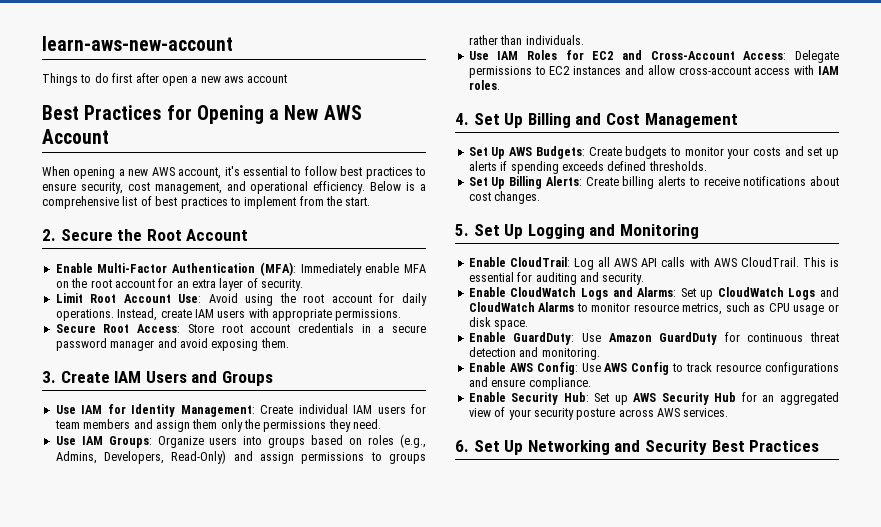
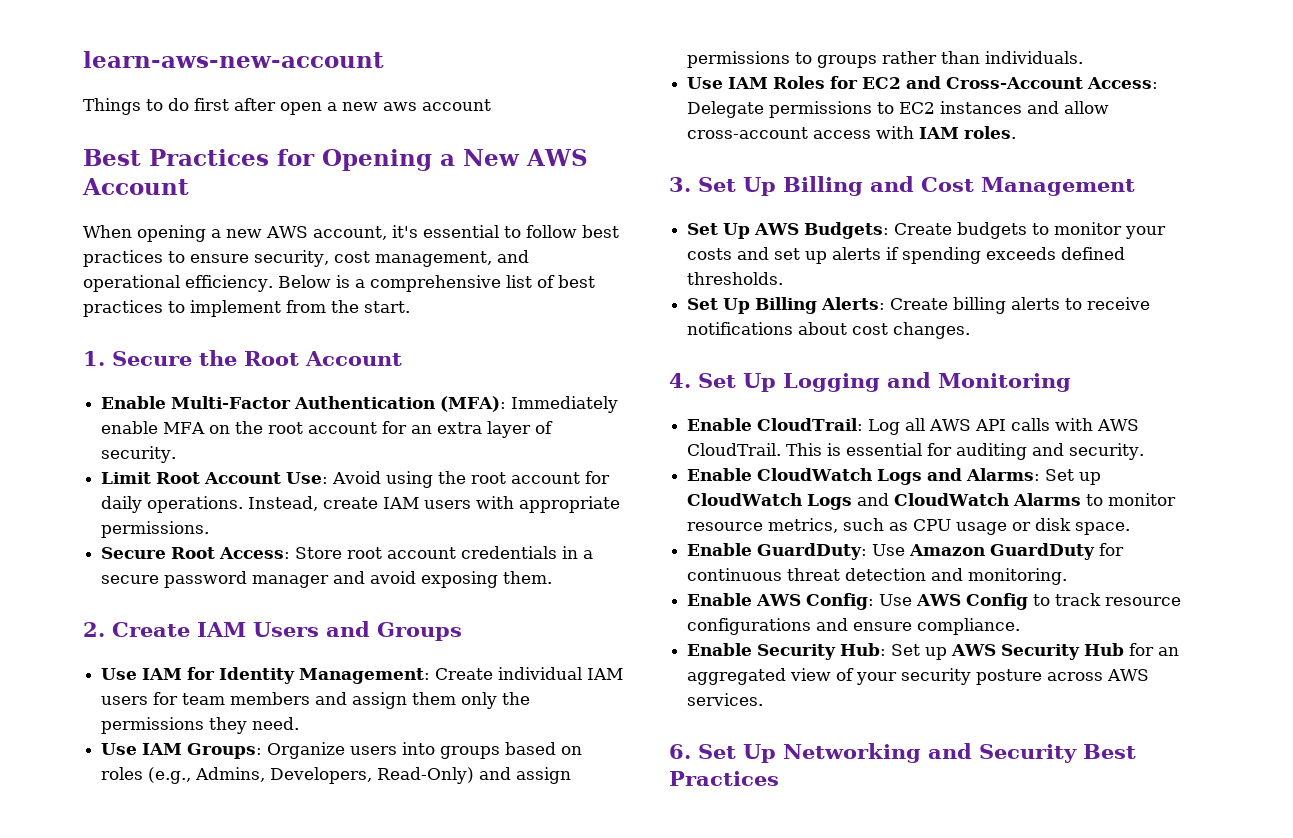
- 2. Secure the Root Account
+ 1. Secure the Root Account
- 3. Create IAM Users and Groups
+ 2. Create IAM Users and Groups
- 4. Set Up Billing and Cost Management
+ 3. Set Up Billing and Cost Management
- 5. Set Up Logging and Monitoring
+ 4. Set Up Logging and Monitoring

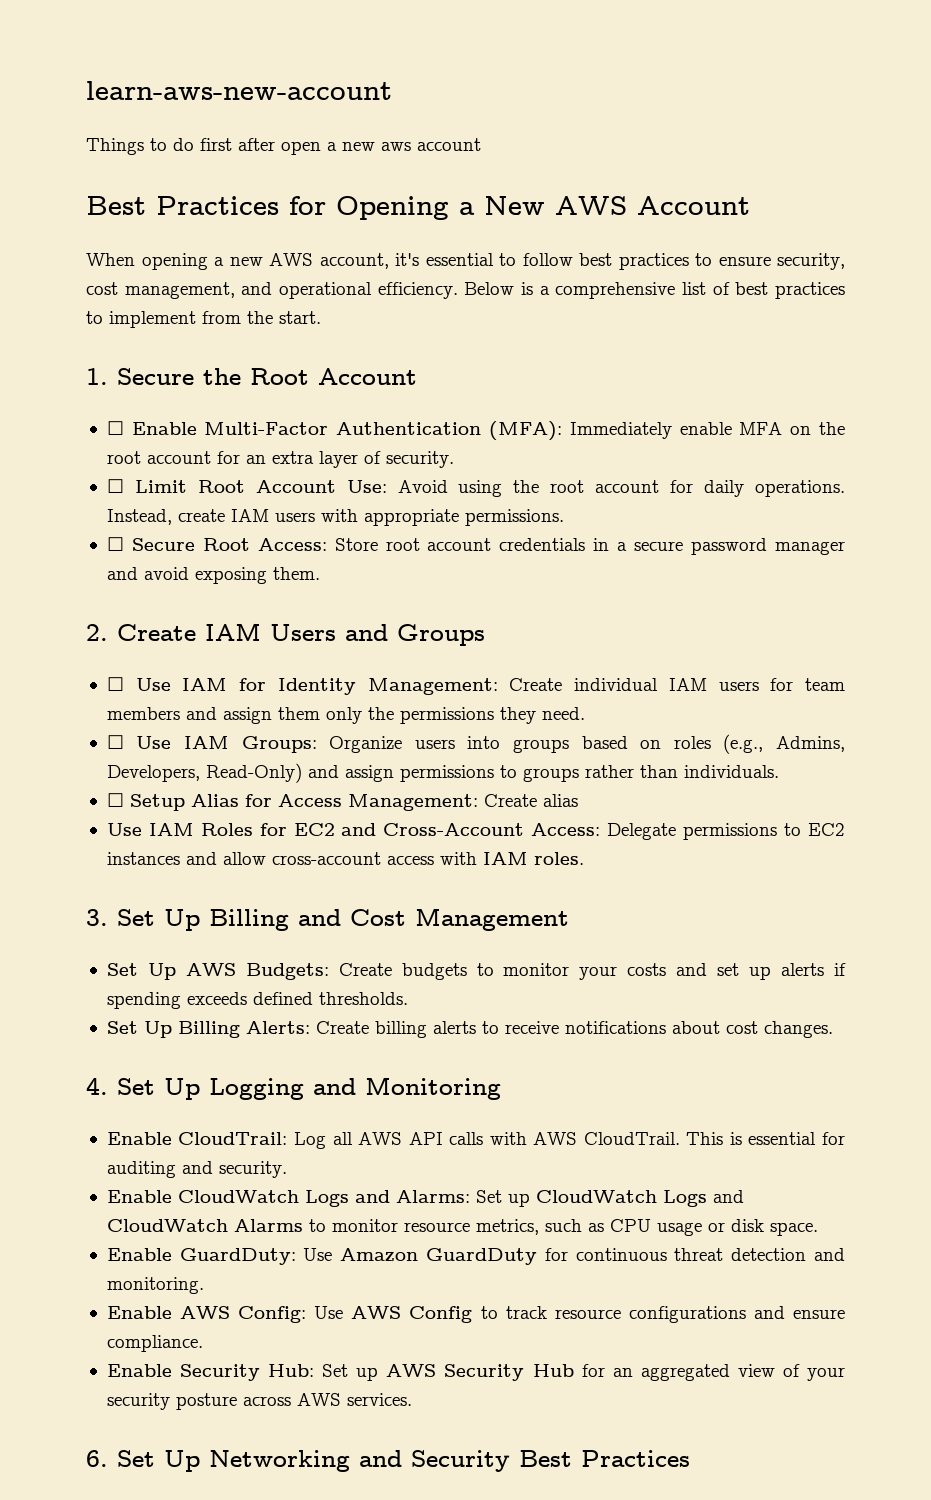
- Enable Multi-Factor Authentication (MFA): Immediately enable MFA on the root account for an extra layer of security.
+ ☐ Enable Multi-Factor Authentication (MFA): Immediately enable MFA on the root account for an extra layer of security.
- Limit Root Account Use: Avoid using the root account for daily operations.
+ ☐ Limit Root Account Use: Avoid using the root account for daily operations.
- Secure Root Access: Store root account credentials in a secure password manager and avoid exposing them.
+ ☐ Secure Root Access: Store root account credentials in a secure password manager and avoid exposing them.
- Use IAM for Identity Management: Create individual IAM users for team members and assign them only the permissions they need.
+ ☐ Use IAM for Identity Management: Create individual IAM users for team members and assign them only the permissions they need.
- Use IAM Groups: Organize users into groups based on roles (e.g., Admins, Developers, Read-Only) and assign permissions to groups rather than individuals.
+ ☐ Use IAM Groups: Organize users into groups based on roles (e.g., Admins, Developers, Read-Only) and assign permissions to groups rather than individuals.
+ ☐ Setup Alias for Access Management: Create alias

